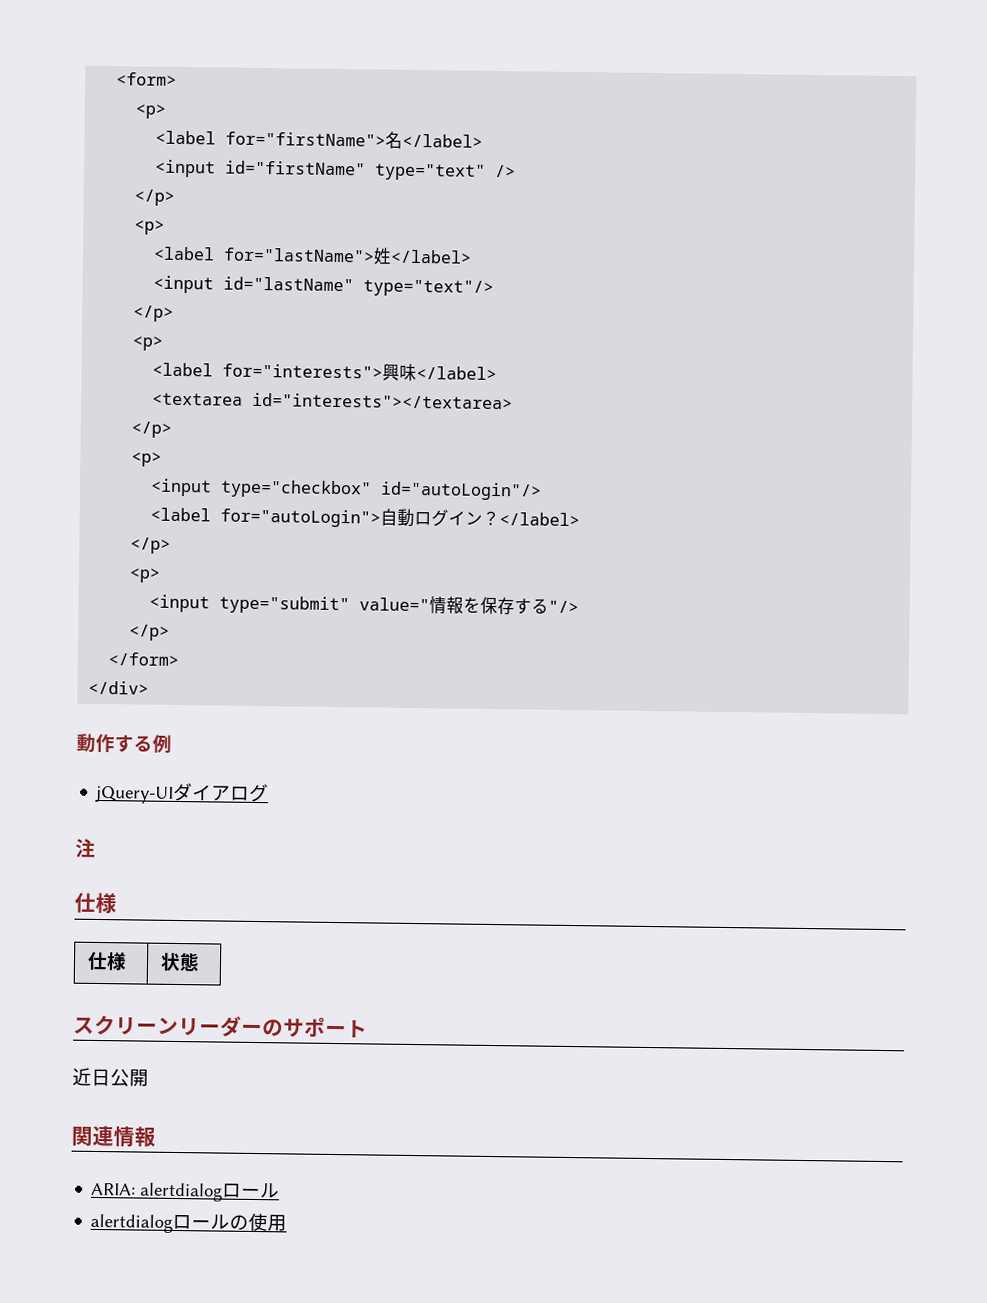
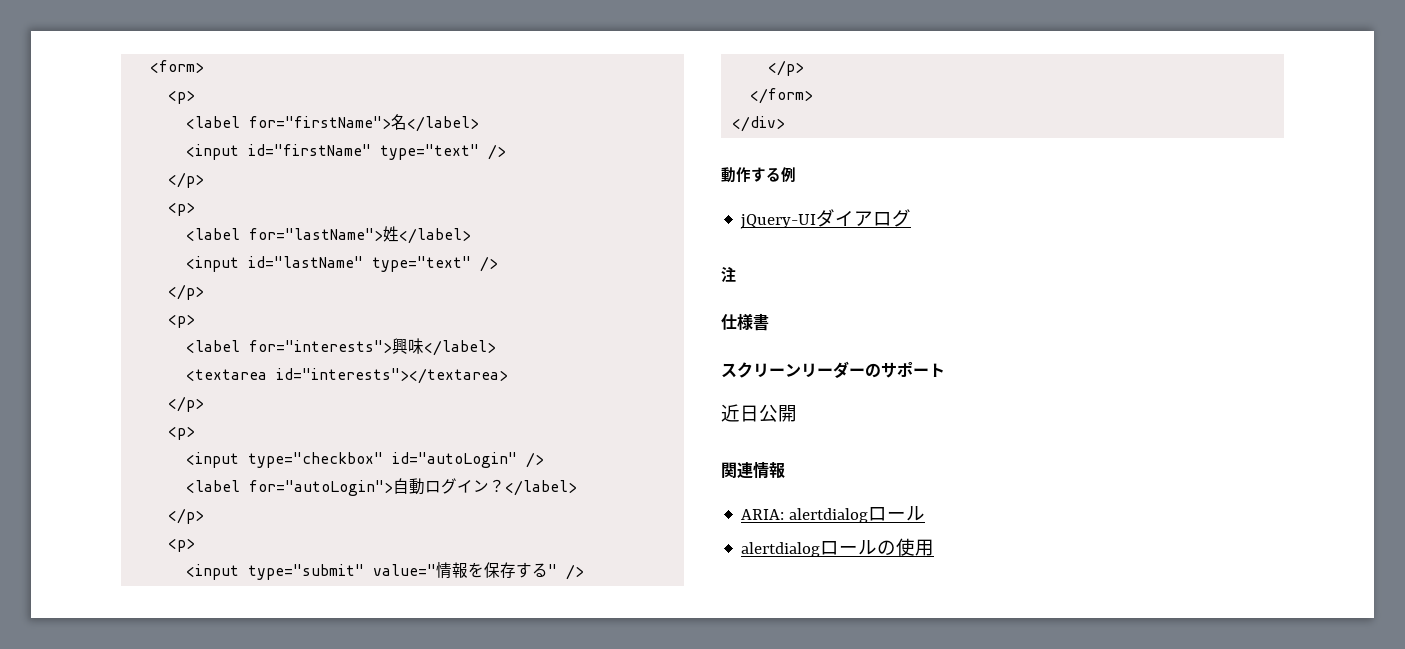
- <input id="lastName" type="text"/>
+ <input id="lastName" type="text" />
- <input type="checkbox" id="autoLogin"/>
+ <input type="checkbox" id="autoLogin" />
- <input type="submit" value="情報を保存する"/>
+ <input type="submit" value="情報を保存する" />
  注
- 仕様
- 仕様 | 状態
+ 仕様書

